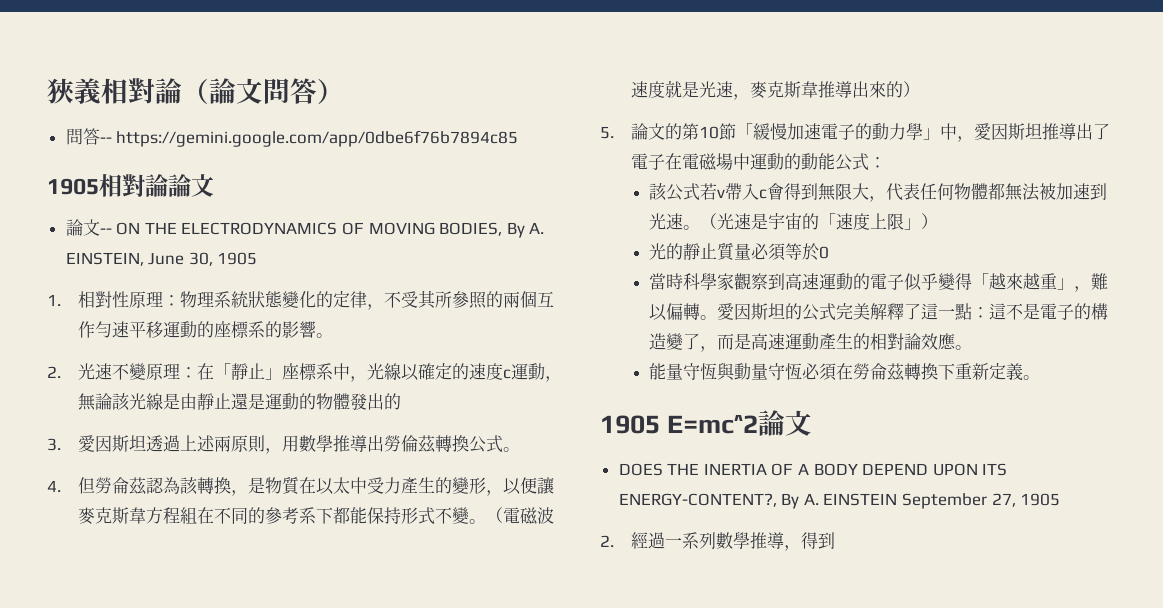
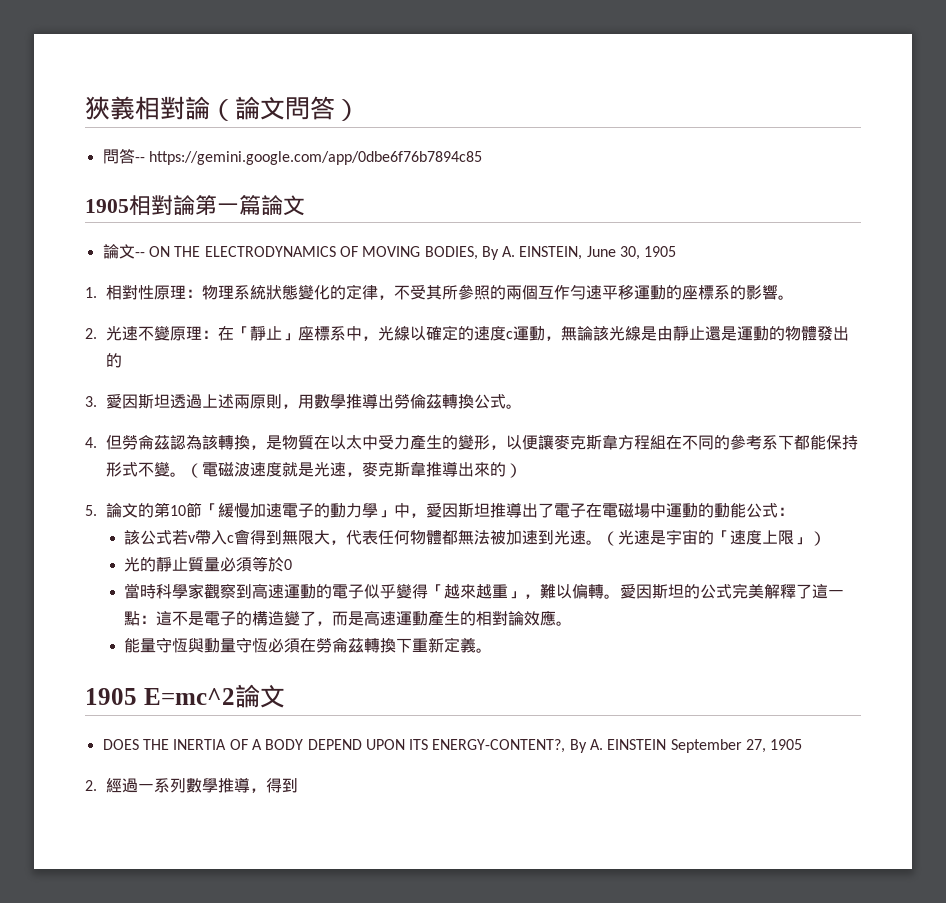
- 1905相對論論文
+ 1905相對論第一篇論文

